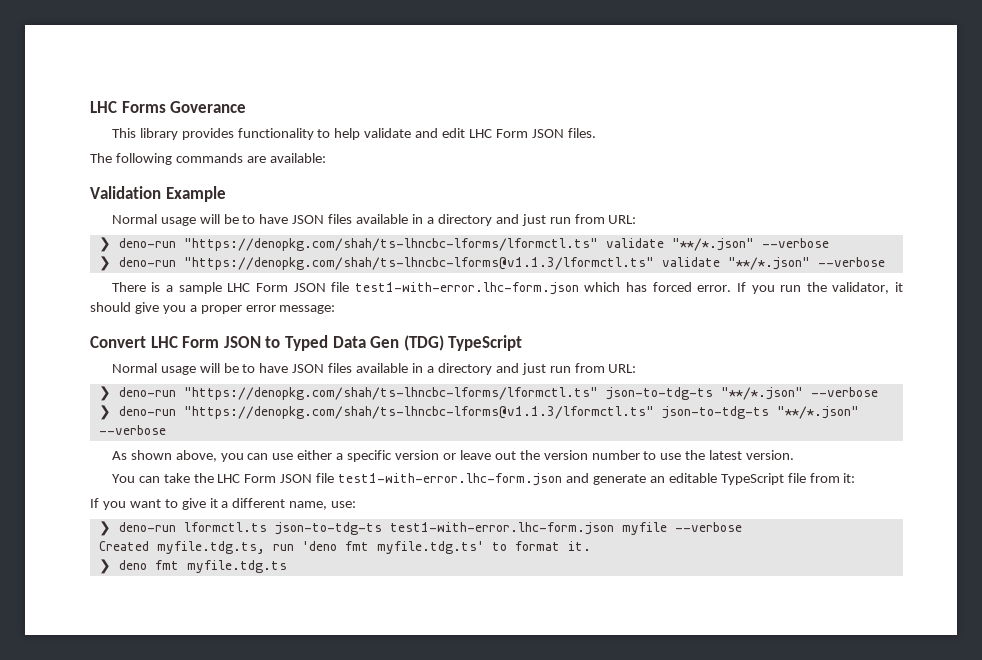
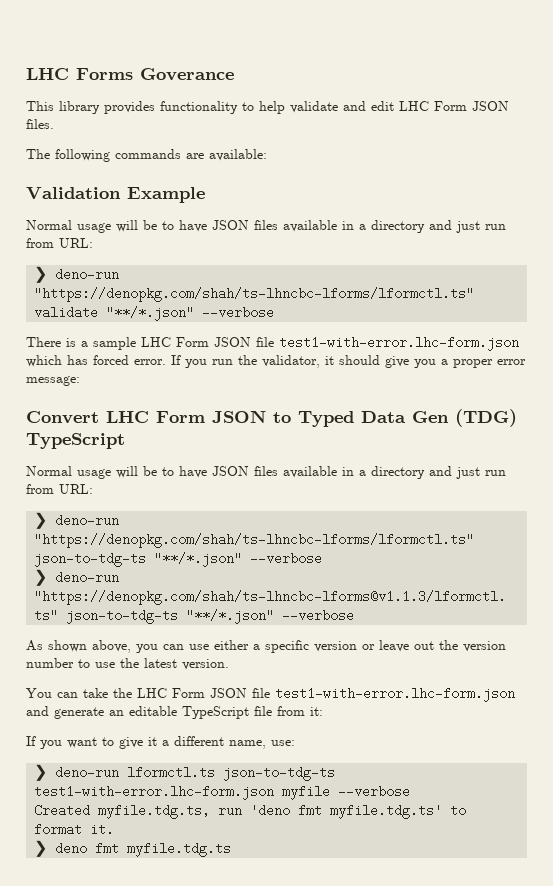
- ❯ deno-run "https://denopkg.com/shah/ts-lhncbc-lforms@v1.1.3/lformctl.ts" validate "**/*.json" --verbose

